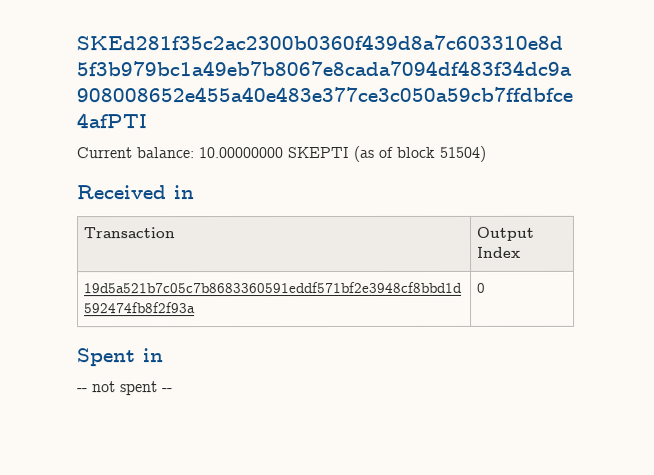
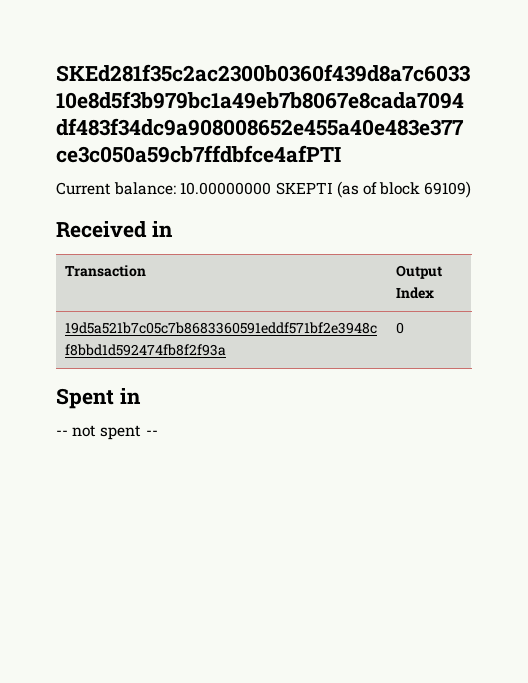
- Current balance: 10.00000000 SKEPTI (as of block 51504)
+ Current balance: 10.00000000 SKEPTI (as of block 69109)

